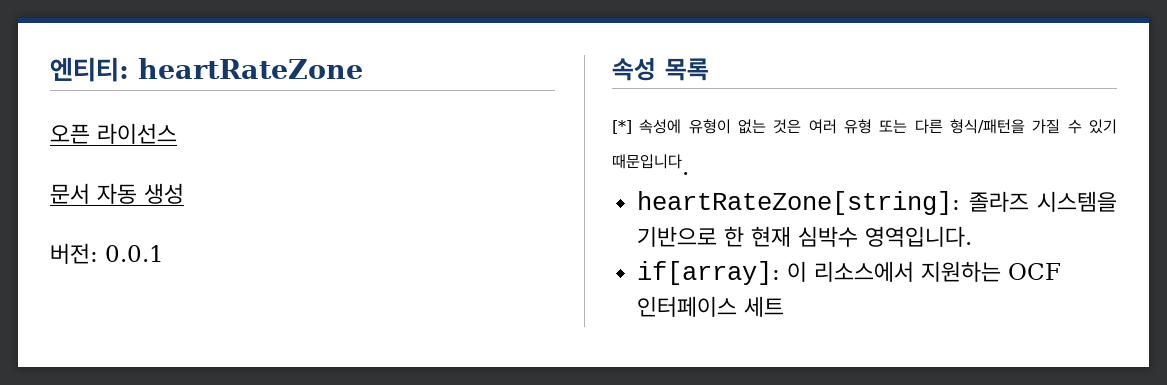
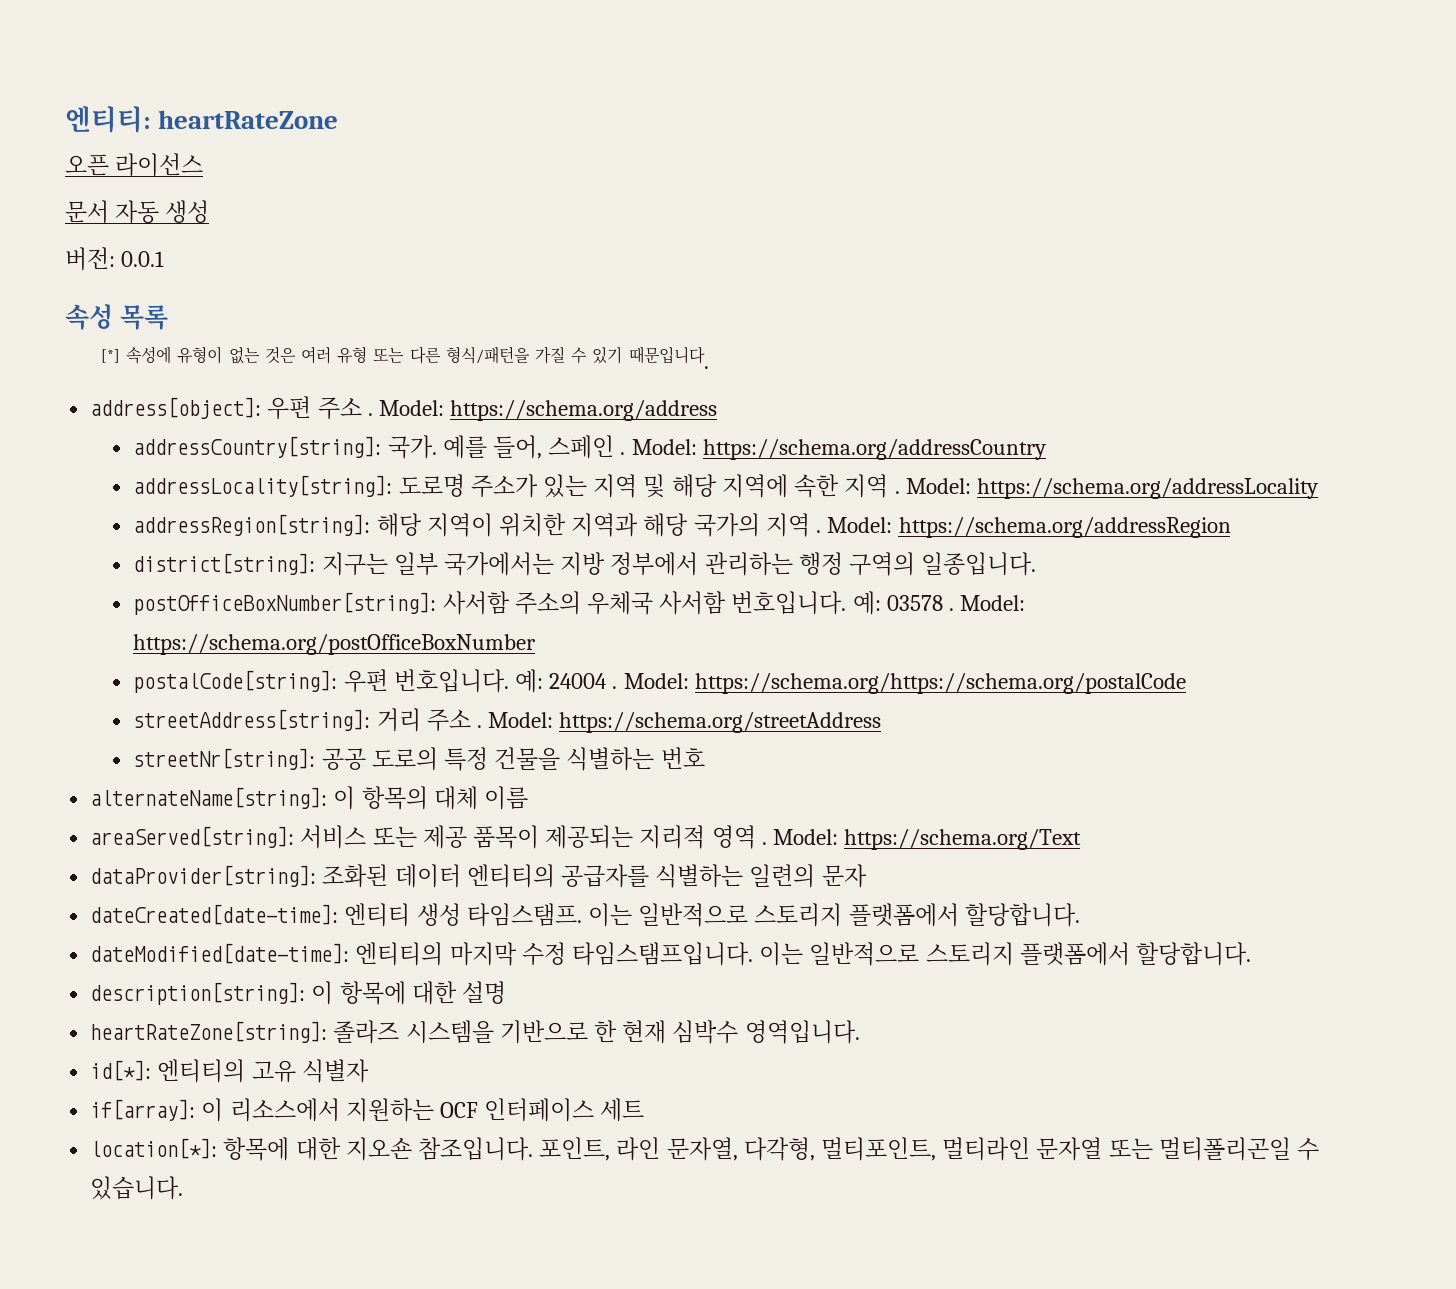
+ address[object]: 우편 주소 . Model: https://schema.org/address
+ addressCountry[string]: 국가. 예를 들어, 스페인 . Model: https://schema.org/addressCountry
+ addressLocality[string]: 도로명 주소가 있는 지역 및 해당 지역에 속한 지역 . Model: https://schema.org/addressLocality
+ addressRegion[string]: 해당 지역이 위치한 지역과 해당 국가의 지역 . Model: https://schema.org/addressRegion
+ district[string]: 지구는 일부 국가에서는 지방 정부에서 관리하는 행정 구역의 일종입니다.
+ postOfficeBoxNumber[string]: 사서함 주소의 우체국 사서함 번호입니다. 예: 03578 . Model: https://schema.org/postOfficeBoxNumber
+ postalCode[string]: 우편 번호입니다. 예: 24004 . Model: https://schema.org/https://schema.org/postalCode
+ streetAddress[string]: 거리 주소 . Model: https://schema.org/streetAddress
+ streetNr[string]: 공공 도로의 특정 건물을 식별하는 번호
+ alternateName[string]: 이 항목의 대체 이름
+ areaServed[string]: 서비스 또는 제공 품목이 제공되는 지리적 영역 . Model: https://schema.org/Text
+ dataProvider[string]: 조화된 데이터 엔티티의 공급자를 식별하는 일련의 문자
+ dateCreated[date-time]: 엔티티 생성 타임스탬프. 이는 일반적으로 스토리지 플랫폼에서 할당합니다.
+ dateModified[date-time]: 엔티티의 마지막 수정 타임스탬프입니다. 이는 일반적으로 스토리지 플랫폼에서 할당합니다.
+ description[string]: 이 항목에 대한 설명
+ id[*]: 엔티티의 고유 식별자
+ location[*]: 항목에 대한 지오숀 참조입니다. 포인트, 라인 문자열, 다각형, 멀티포인트, 멀티라인 문자열 또는 멀티폴리곤일 수 있습니다.

